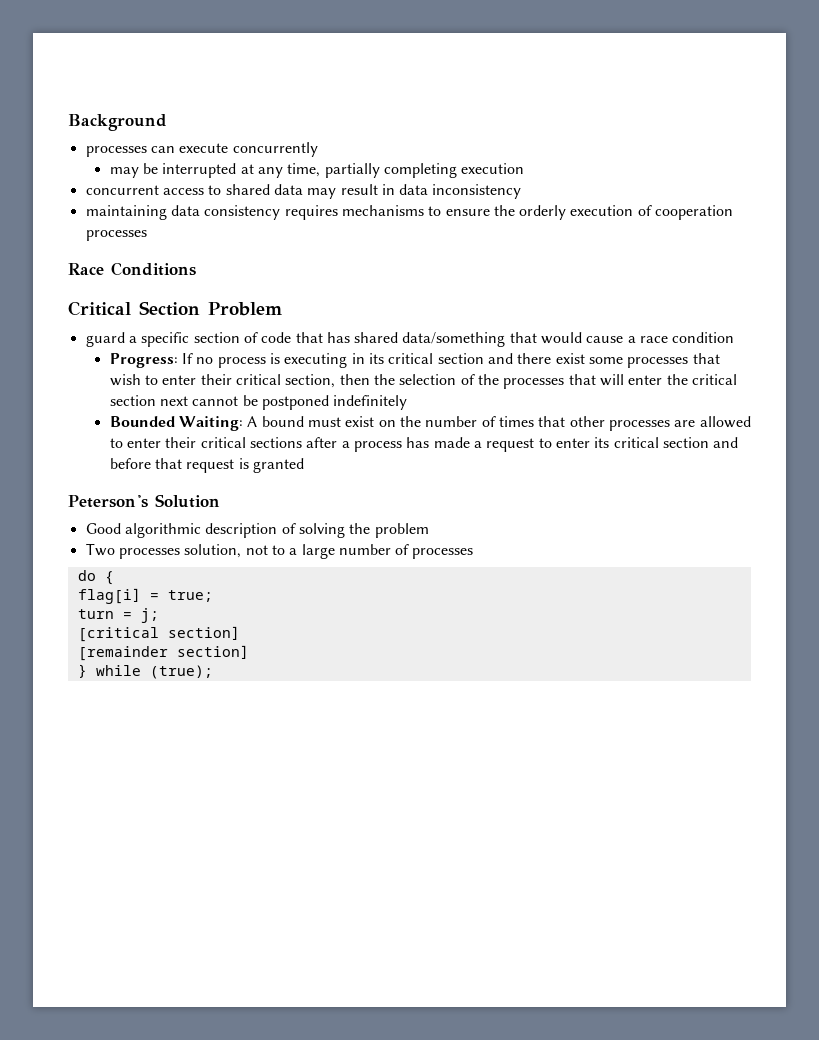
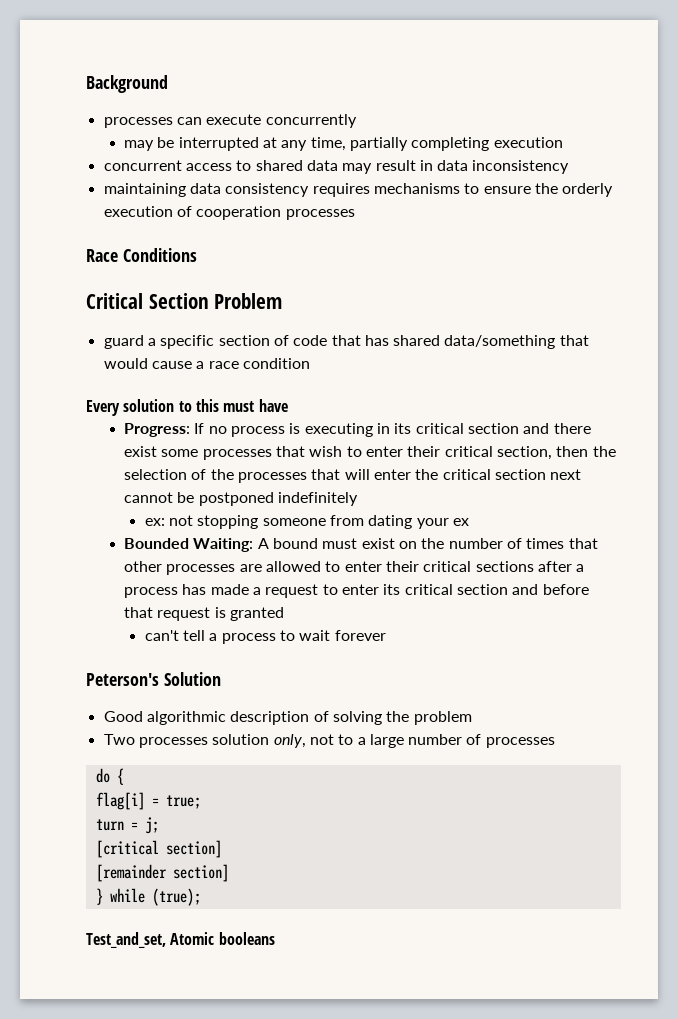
+ Every solution to this must have
+ ex: not stopping someone from dating your ex
+ can't tell a process to wait forever
- Two processes solution, not to a large number of processes
+ Two processes solution only, not to a large number of processes
+ Test_and_set, Atomic booleans

